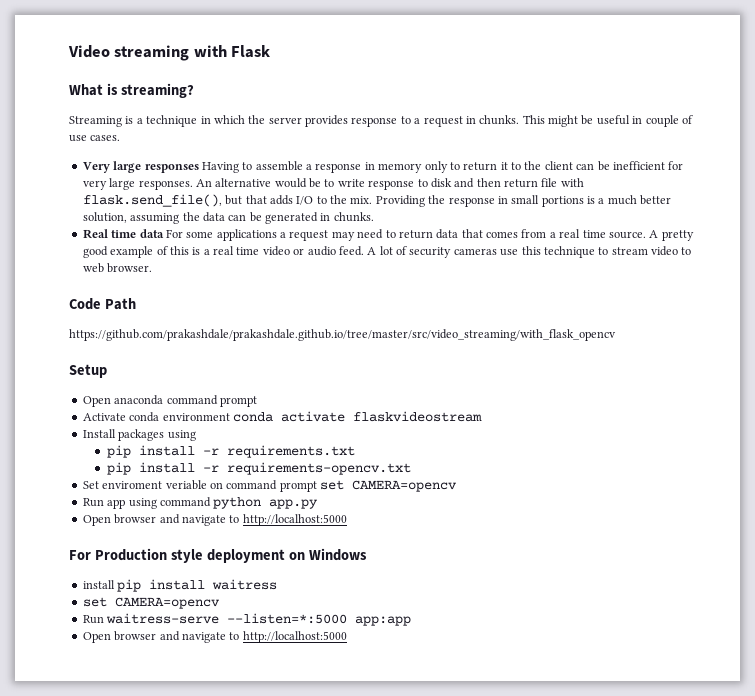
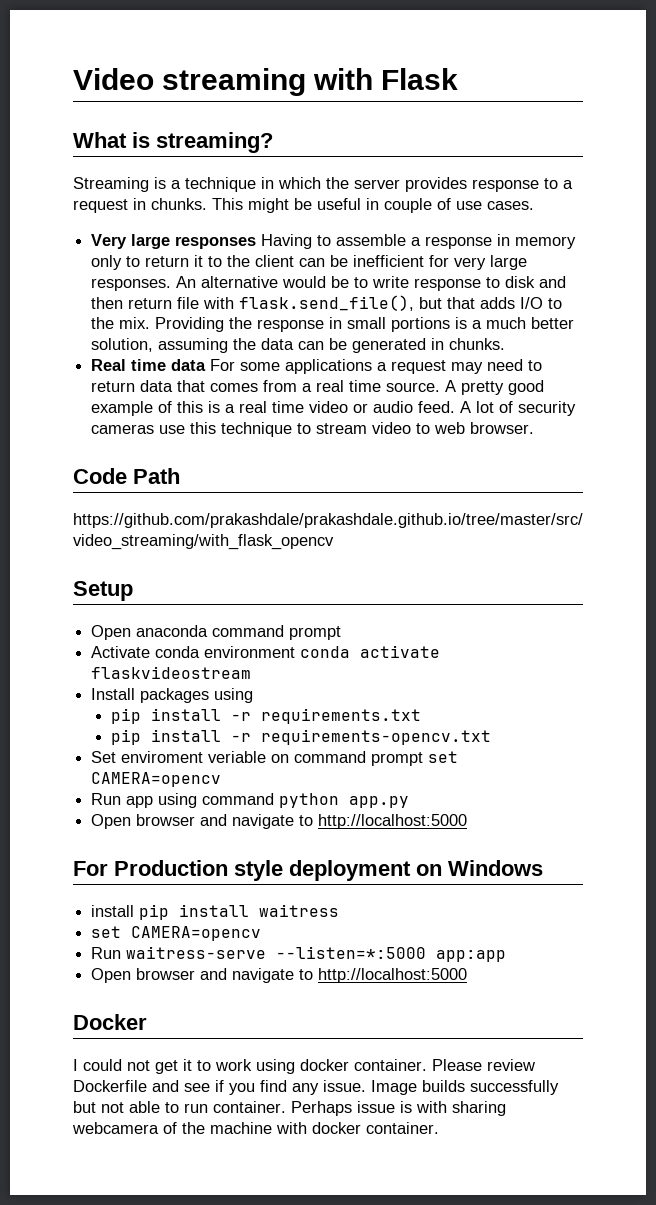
+ Docker
+ I could not get it to work using docker container. Please review Dockerfile and see if you find any issue. Image builds successfully but not able to run container. Perhaps issue is with sharing webcamera of the machine with docker container.

